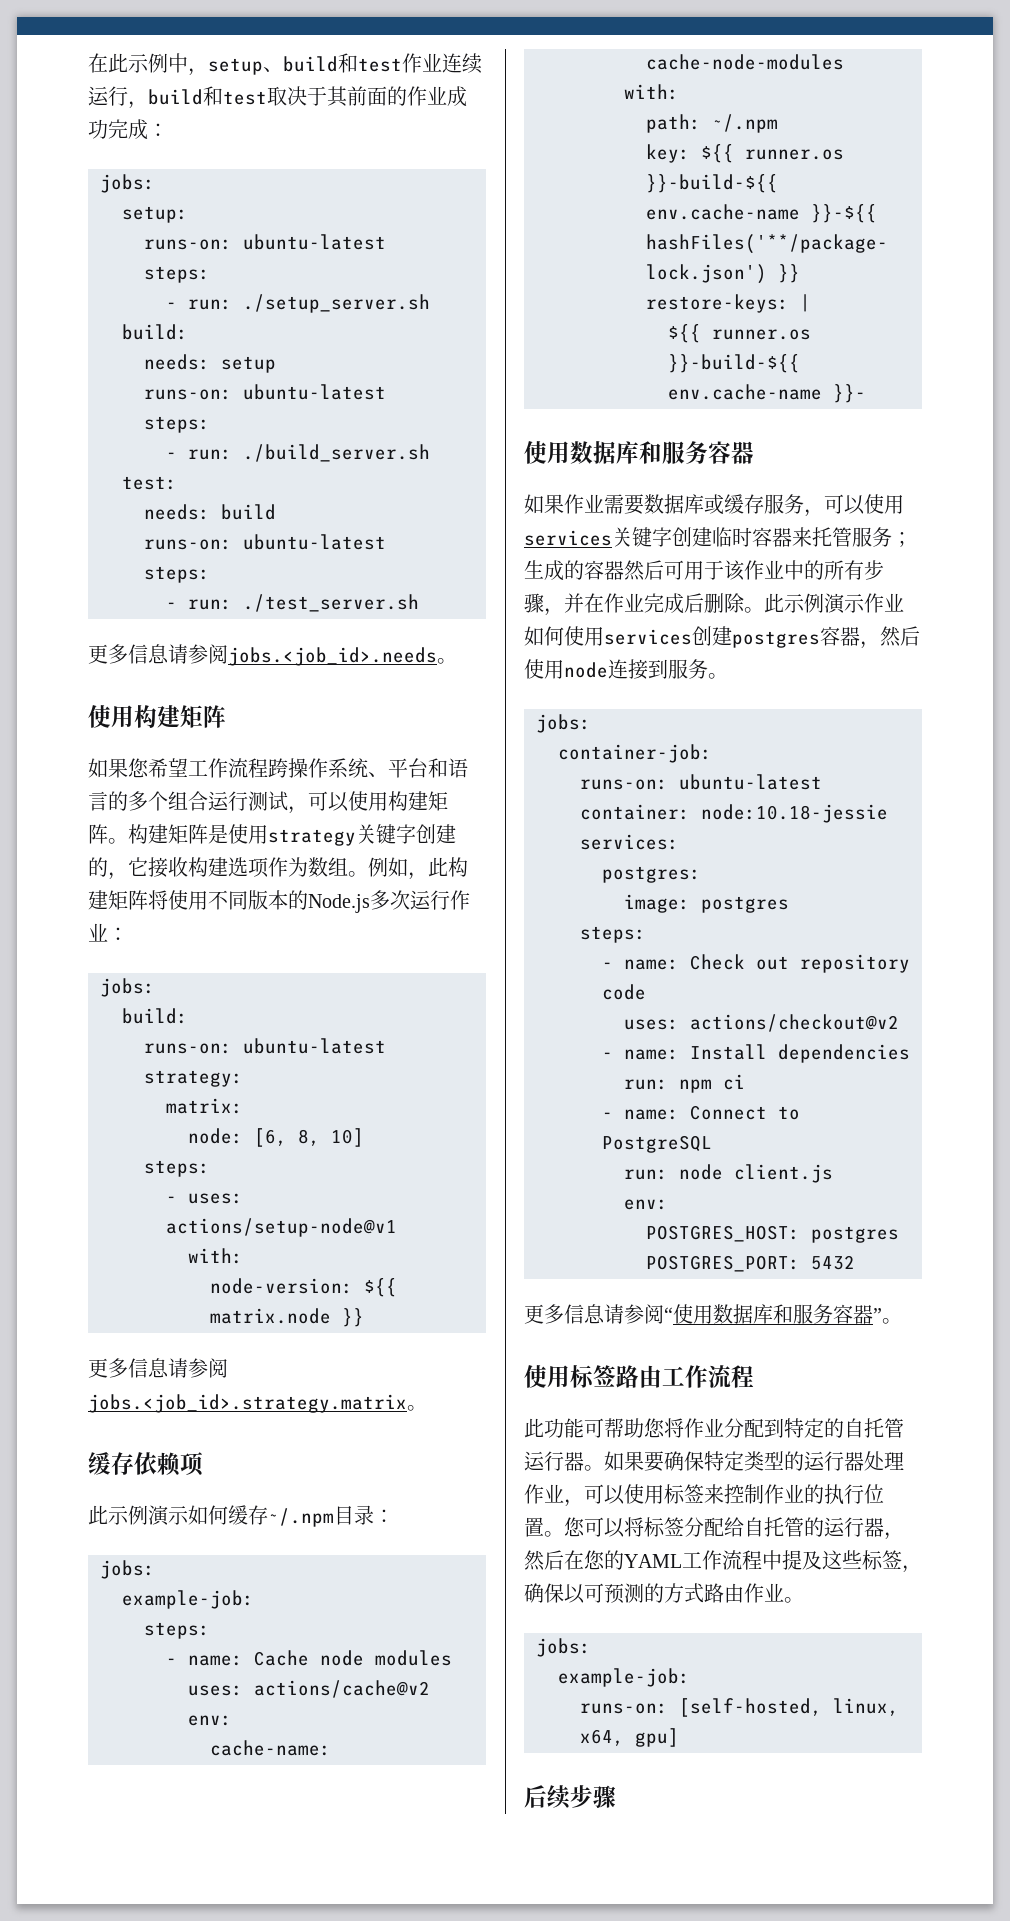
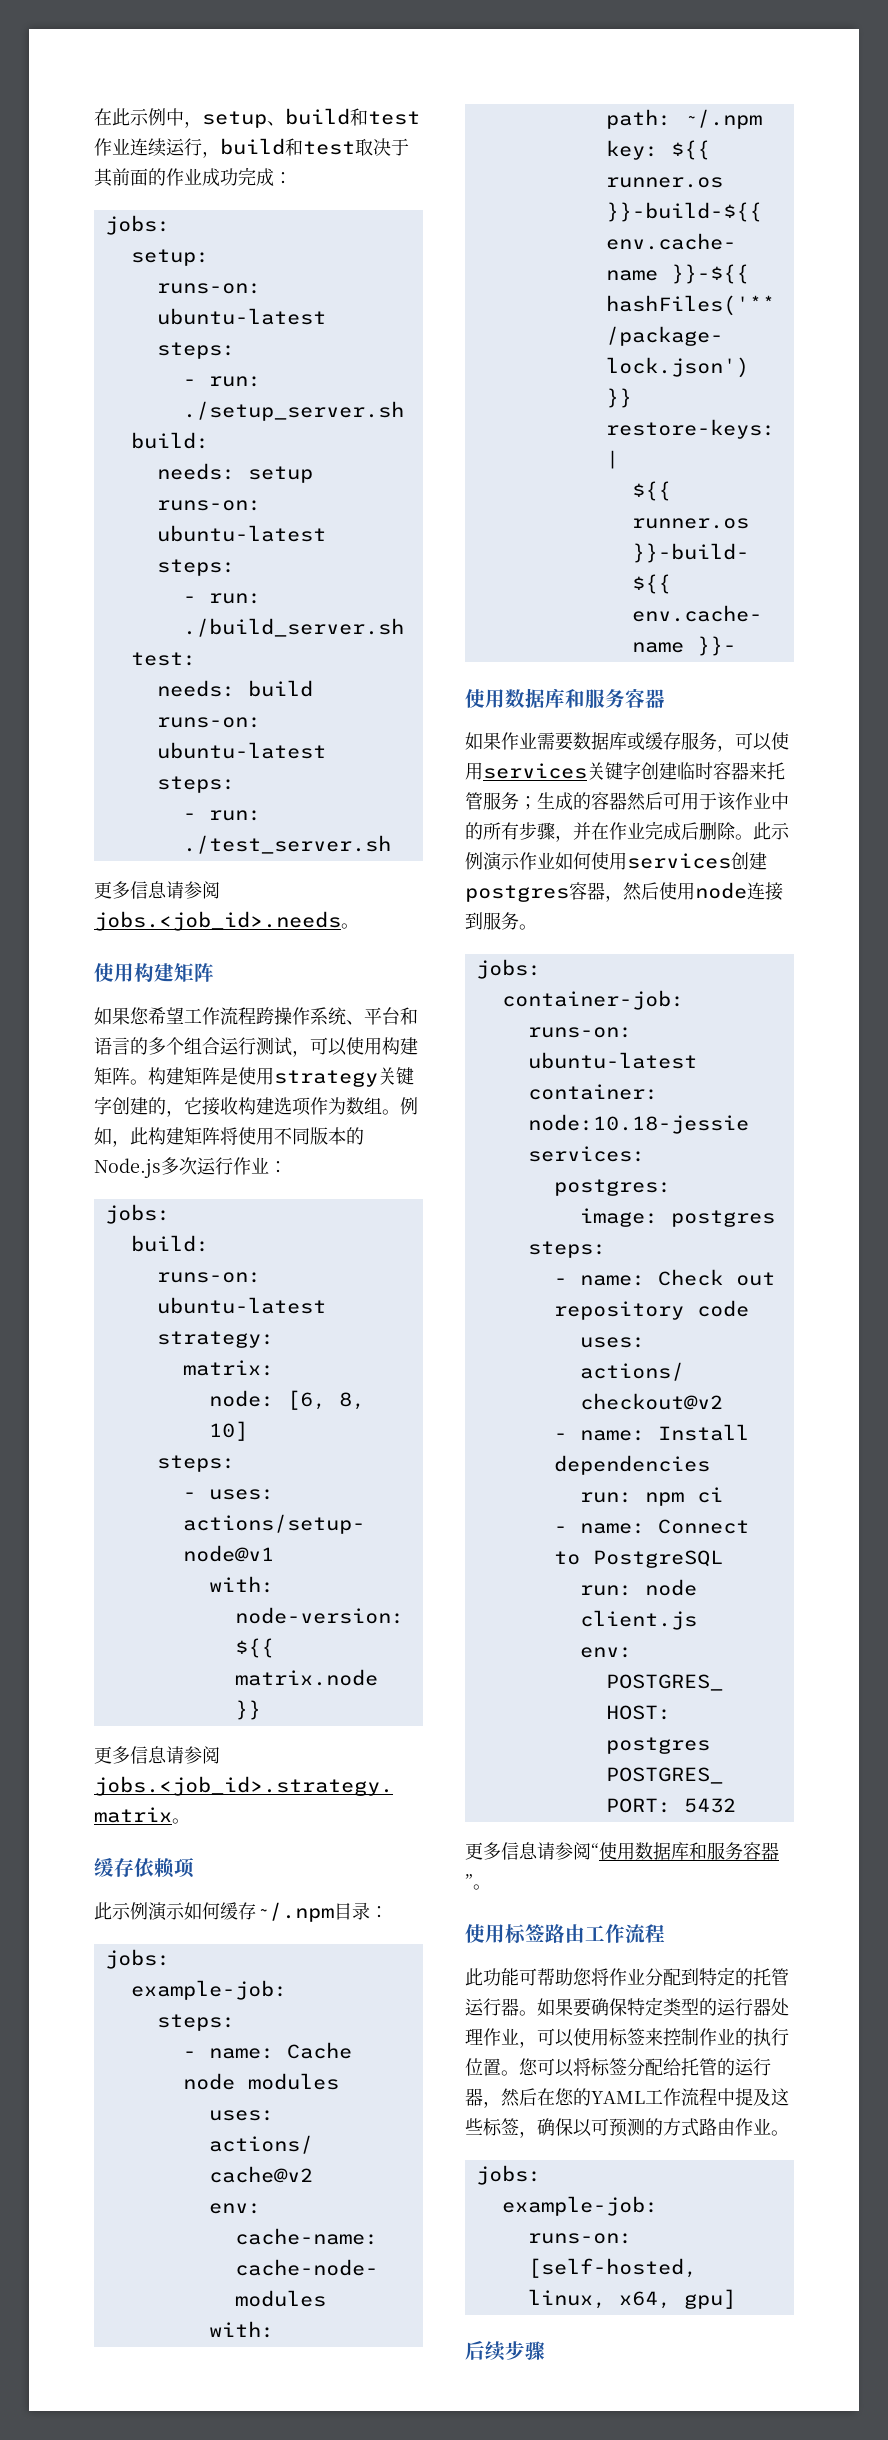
- 此功能可帮助您将作业分配到特定的自托管运行器。
+ 此功能可帮助您将作业分配到特定的托管运行器。
- 您可以将标签分配给自托管的运行器，然后在您的YAML工作流程中提及这些标签，确保以可预测的方式路由作业。
+ 您可以将标签分配给托管的运行器，然后在您的YAML工作流程中提及这些标签，确保以可预测的方式路由作业。

